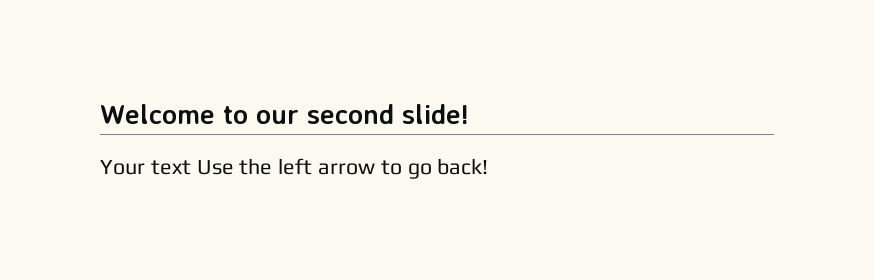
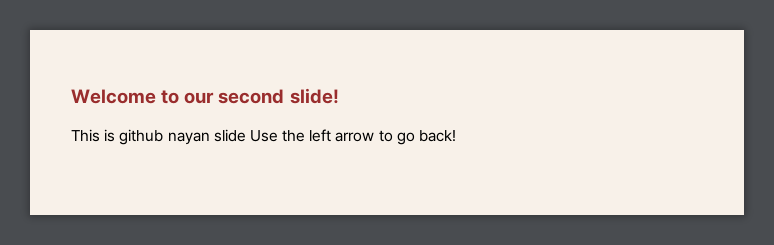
- Your text Use the left arrow to go back!
+ This is github nayan slide Use the left arrow to go back!

